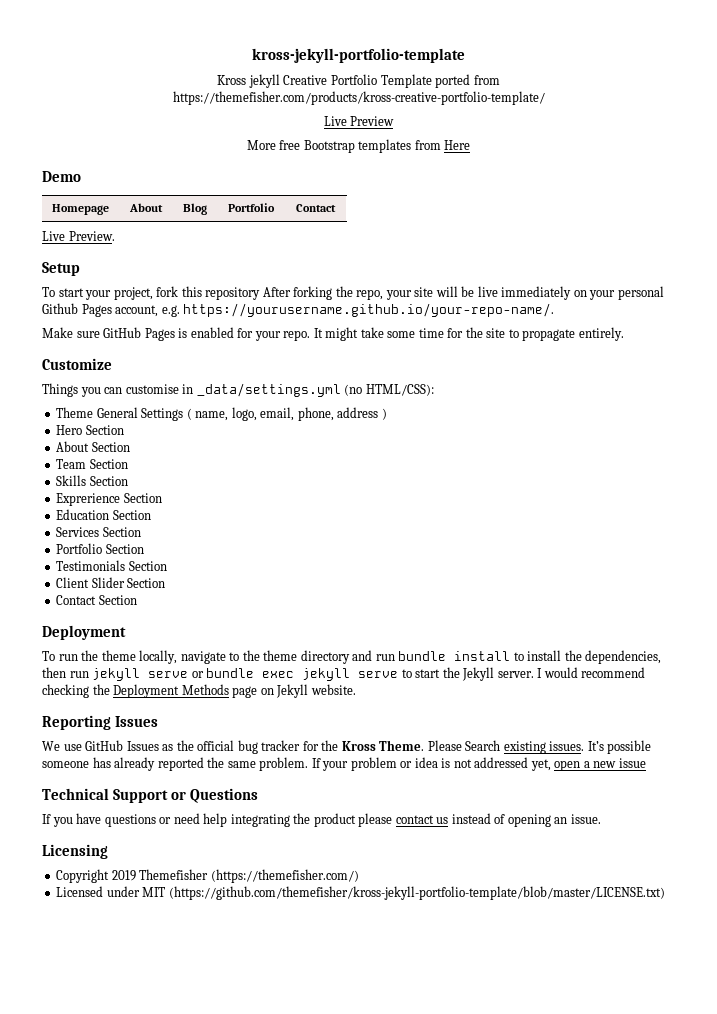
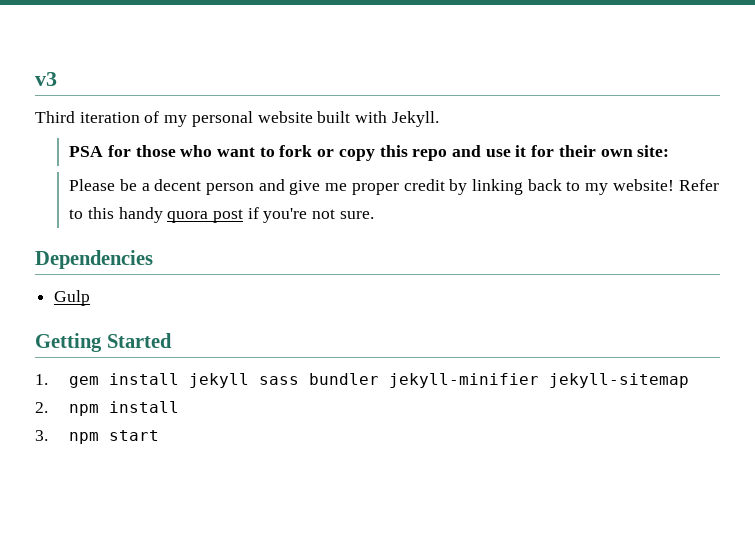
- kross-jekyll-portfolio-template
- Kross jekyll Creative Portfolio Template ported from https://themefisher.com/products/kross-creative-portfolio-template/
- Live Preview
- More free Bootstrap templates from Here
- Demo
- Homepage | About | Blog | Portfolio | Contact
- Live Preview.
- Setup
- To start your project, fork this repository After forking the repo, your site will be live immediately on your personal Github Pages account, e.g. https://yourusername.github.io/your-repo-name/.
- Make sure GitHub Pages is enabled for your repo. It might take some time for the site to propagate entirely.
- Customize
- Things you can customise in _data/settings.yml (no HTML/CSS):
- Theme General Settings ( name, logo, email, phone, address )
- Hero Section
- About Section
- Team Section
- Skills Section
- Exprerience Section
- Education Section
- Services Section
- Portfolio Section
- Testimonials Section
- Client Slider Section
- Contact Section
- Deployment
- To run the theme locally, navigate to the theme directory and run bundle install to install the dependencies, then run jekyll serve or bundle exec jekyll serve to start the Jekyll server. I would recommend checking the Deployment Methods page on Jekyll website.
- Reporting Issues
- We use GitHub Issues as the official bug tracker for the Kross Theme. Please Search existing issues. It’s possible someone has already reported the same problem. If your problem or idea is not addressed yet, open a new issue
- Technical Support or Questions
- If you have questions or need help integrating the product please contact us instead of opening an issue.
- Licensing
- Copyright 2019 Themefisher (https://themefisher.com/)
- Licensed under MIT (https://github.com/themefisher/kross-jekyll-portfolio-template/blob/master/LICENSE.txt)
+ v3
+ Third iteration of my personal website built with Jekyll.
+ PSA for those who want to fork or copy this repo and use it for their own site:
+ Please be a decent person and give me proper credit by linking back to my website! Refer to this handy quora post if you're not sure.
+ Dependencies
+ Gulp
+ Getting Started
+ 1. gem install jekyll sass bundler jekyll-minifier jekyll-sitemap
+ 2. npm install
+ 3. npm start

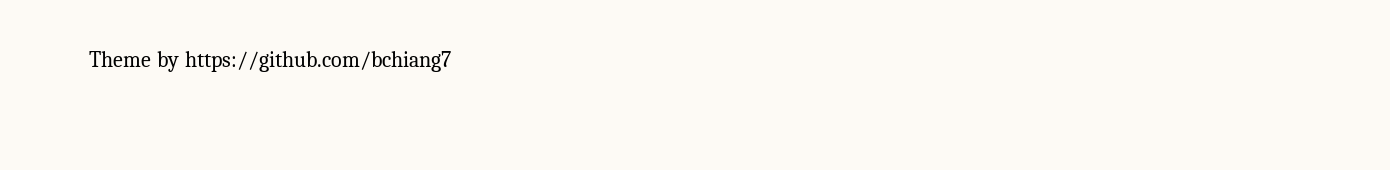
- v3
- Third iteration of my personal website built with Jekyll.
- PSA for those who want to fork or copy this repo and use it for their own site:
- Please be a decent person and give me proper credit by linking back to my website! Refer to this handy quora post if you're not sure.
- Dependencies
- Gulp
- Getting Started
- 1. gem install jekyll sass bundler jekyll-minifier jekyll-sitemap
- 2. npm install
- 3. npm start
+ Theme by https://github.com/bchiang7

